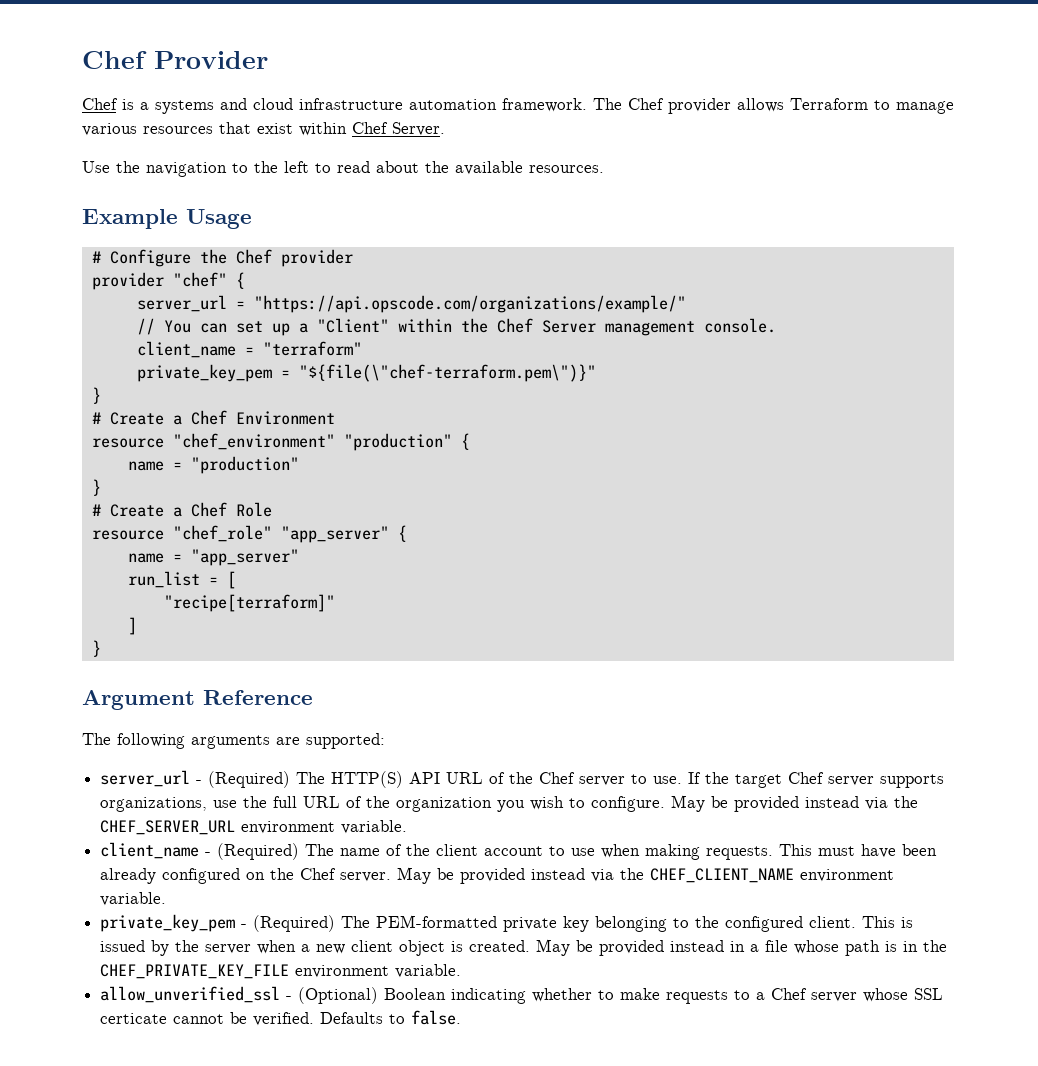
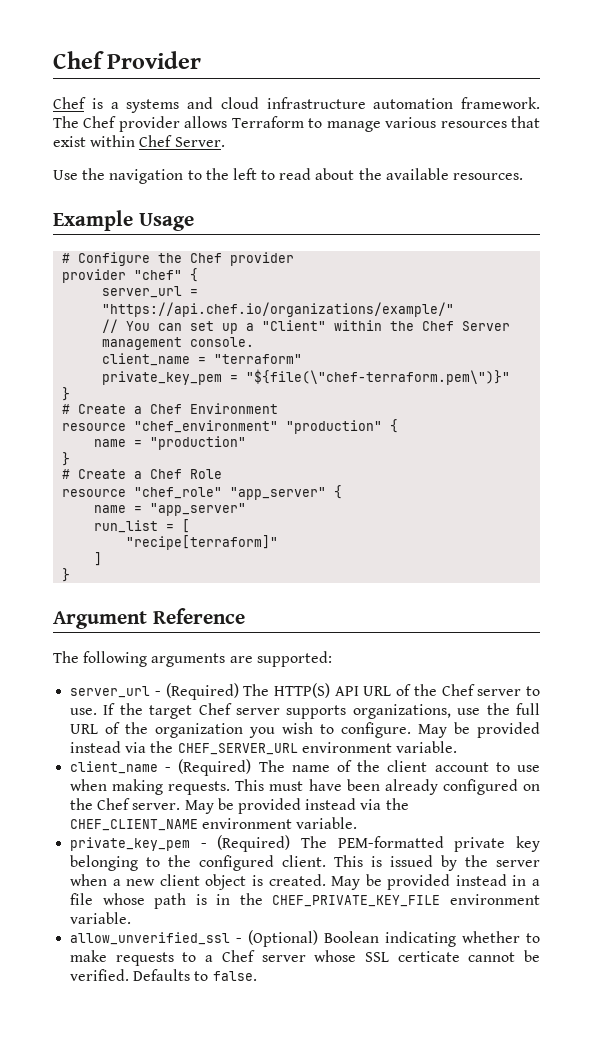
- server_url = "https://api.opscode.com/organizations/example/"
+ server_url = "https://api.chef.io/organizations/example/"

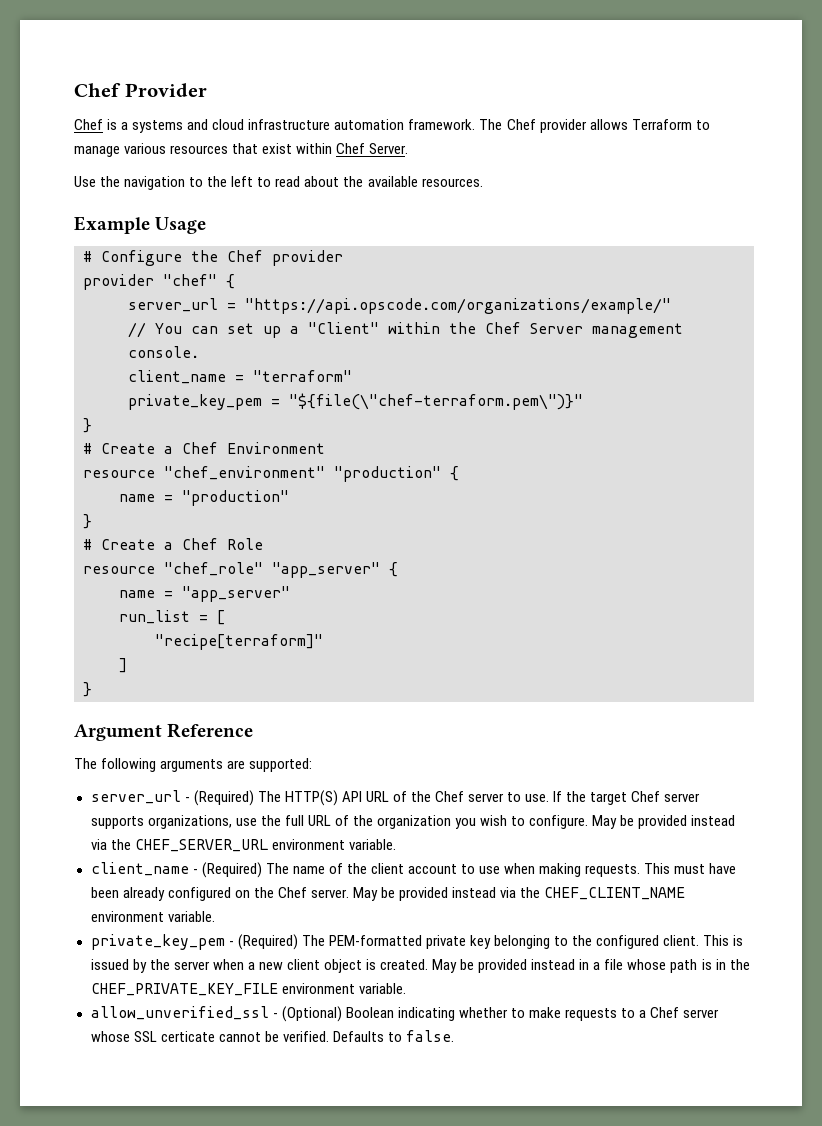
- server_url = "https://api.chef.io/organizations/example/"
+ server_url = "https://api.opscode.com/organizations/example/"

